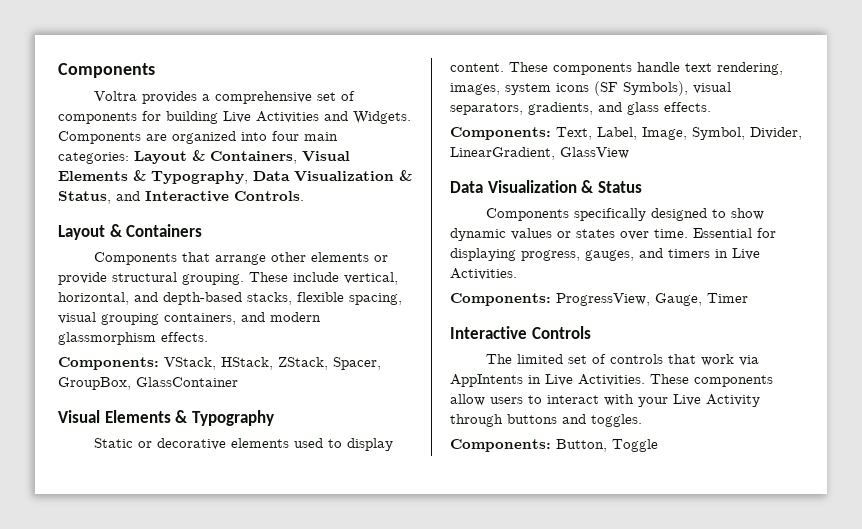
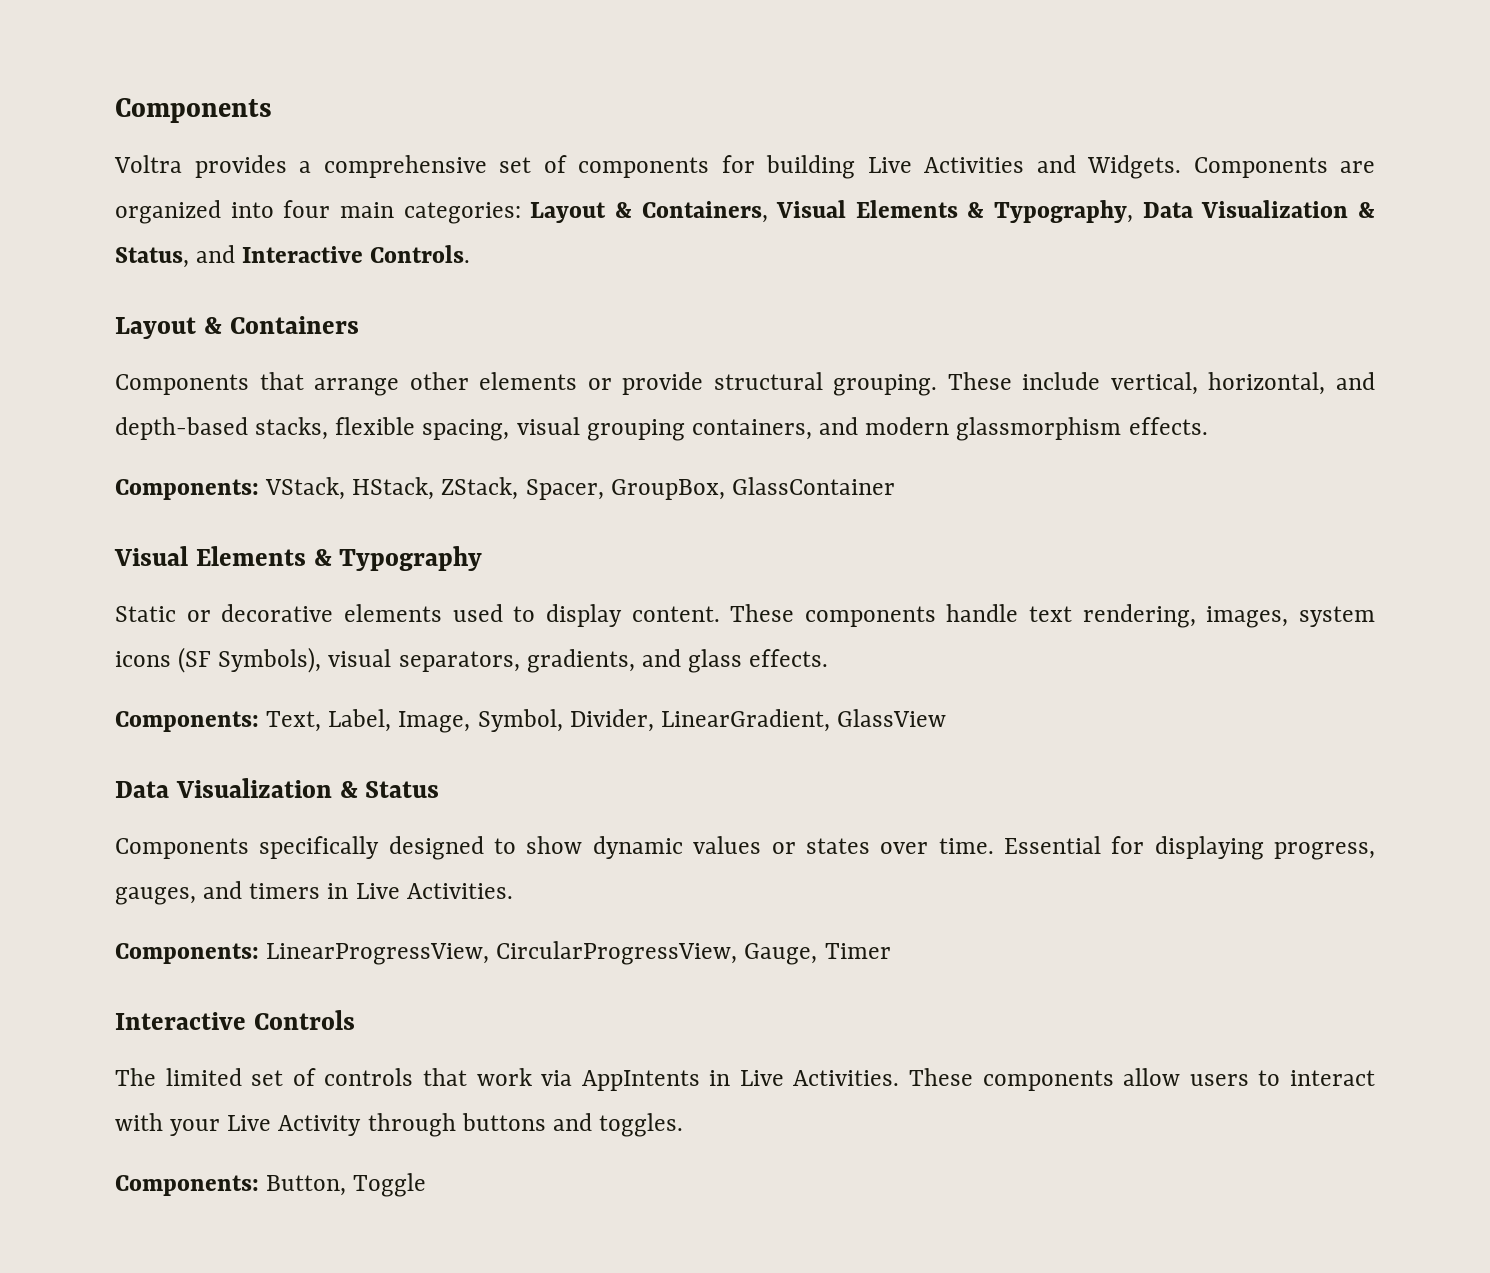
- Components: ProgressView, Gauge, Timer
+ Components: LinearProgressView, CircularProgressView, Gauge, Timer

